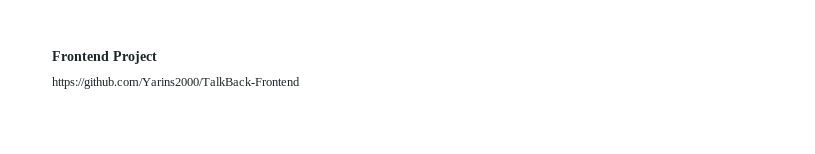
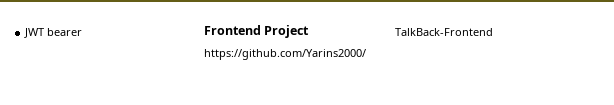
+ JWT bearer

